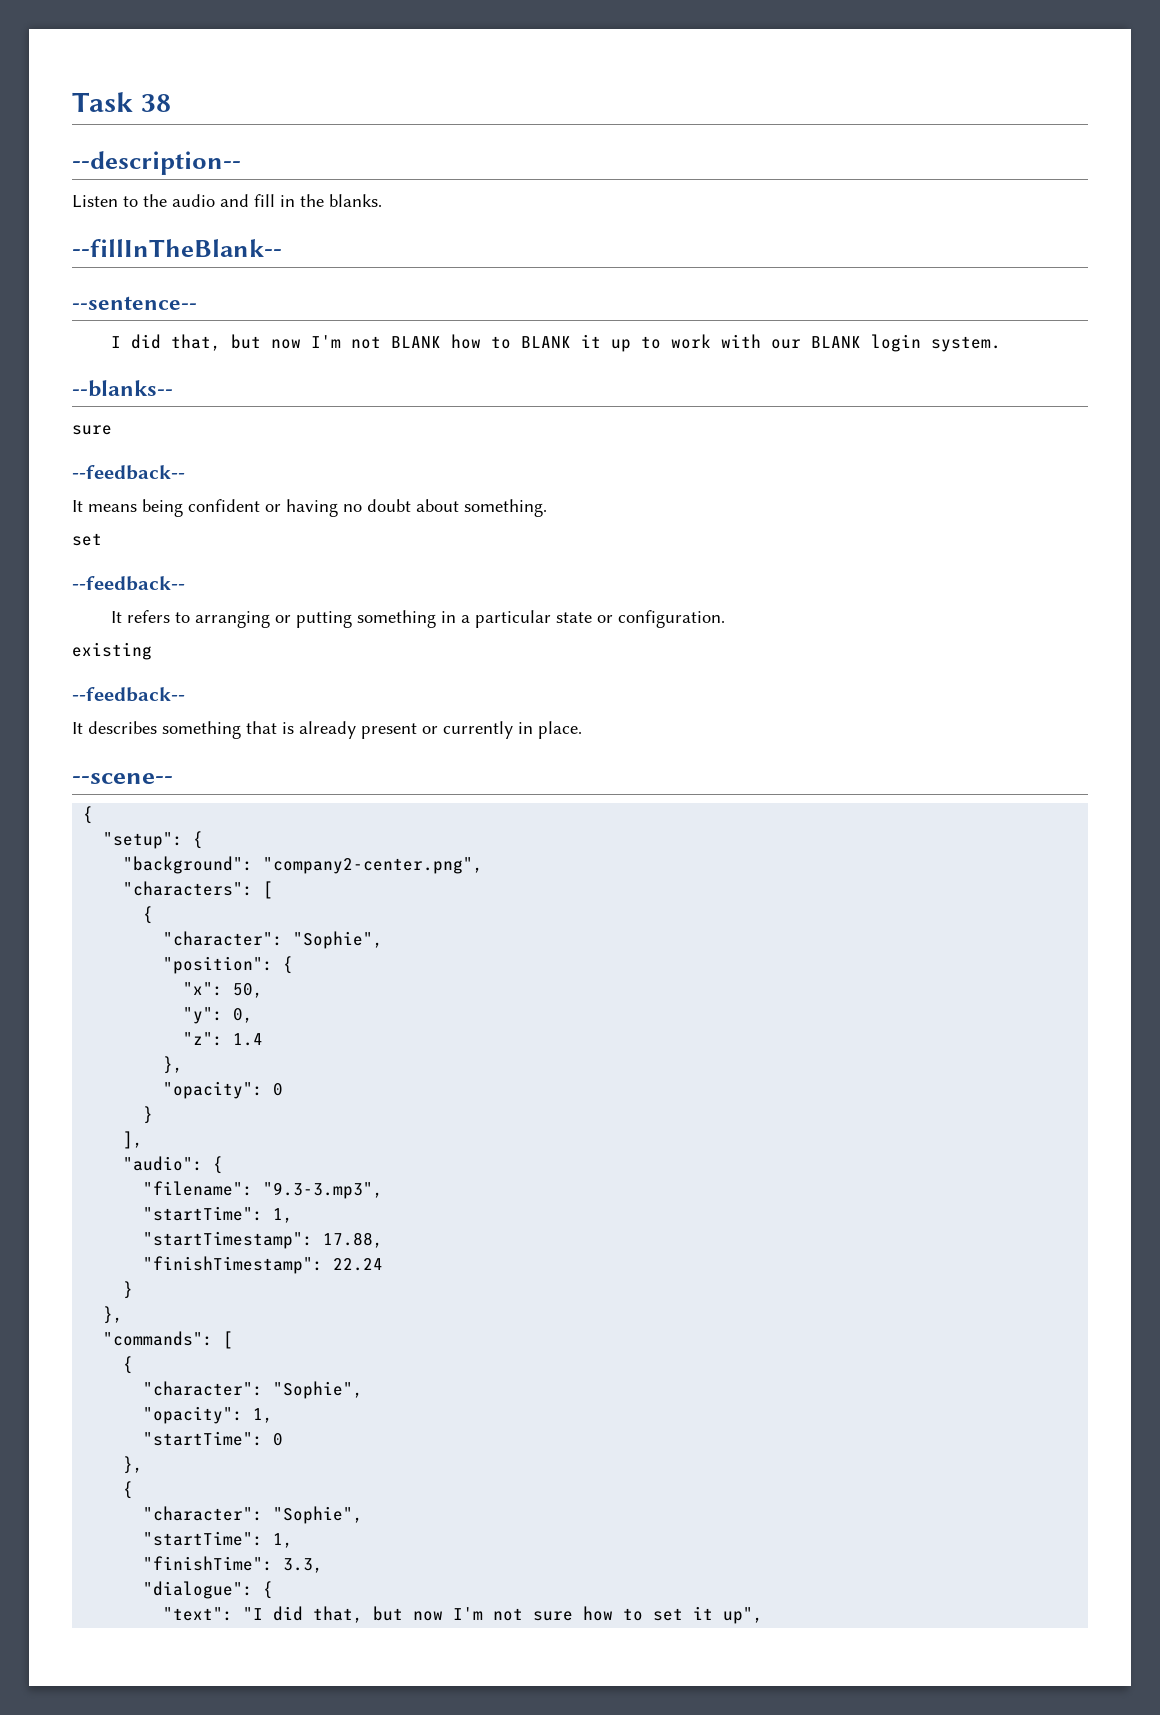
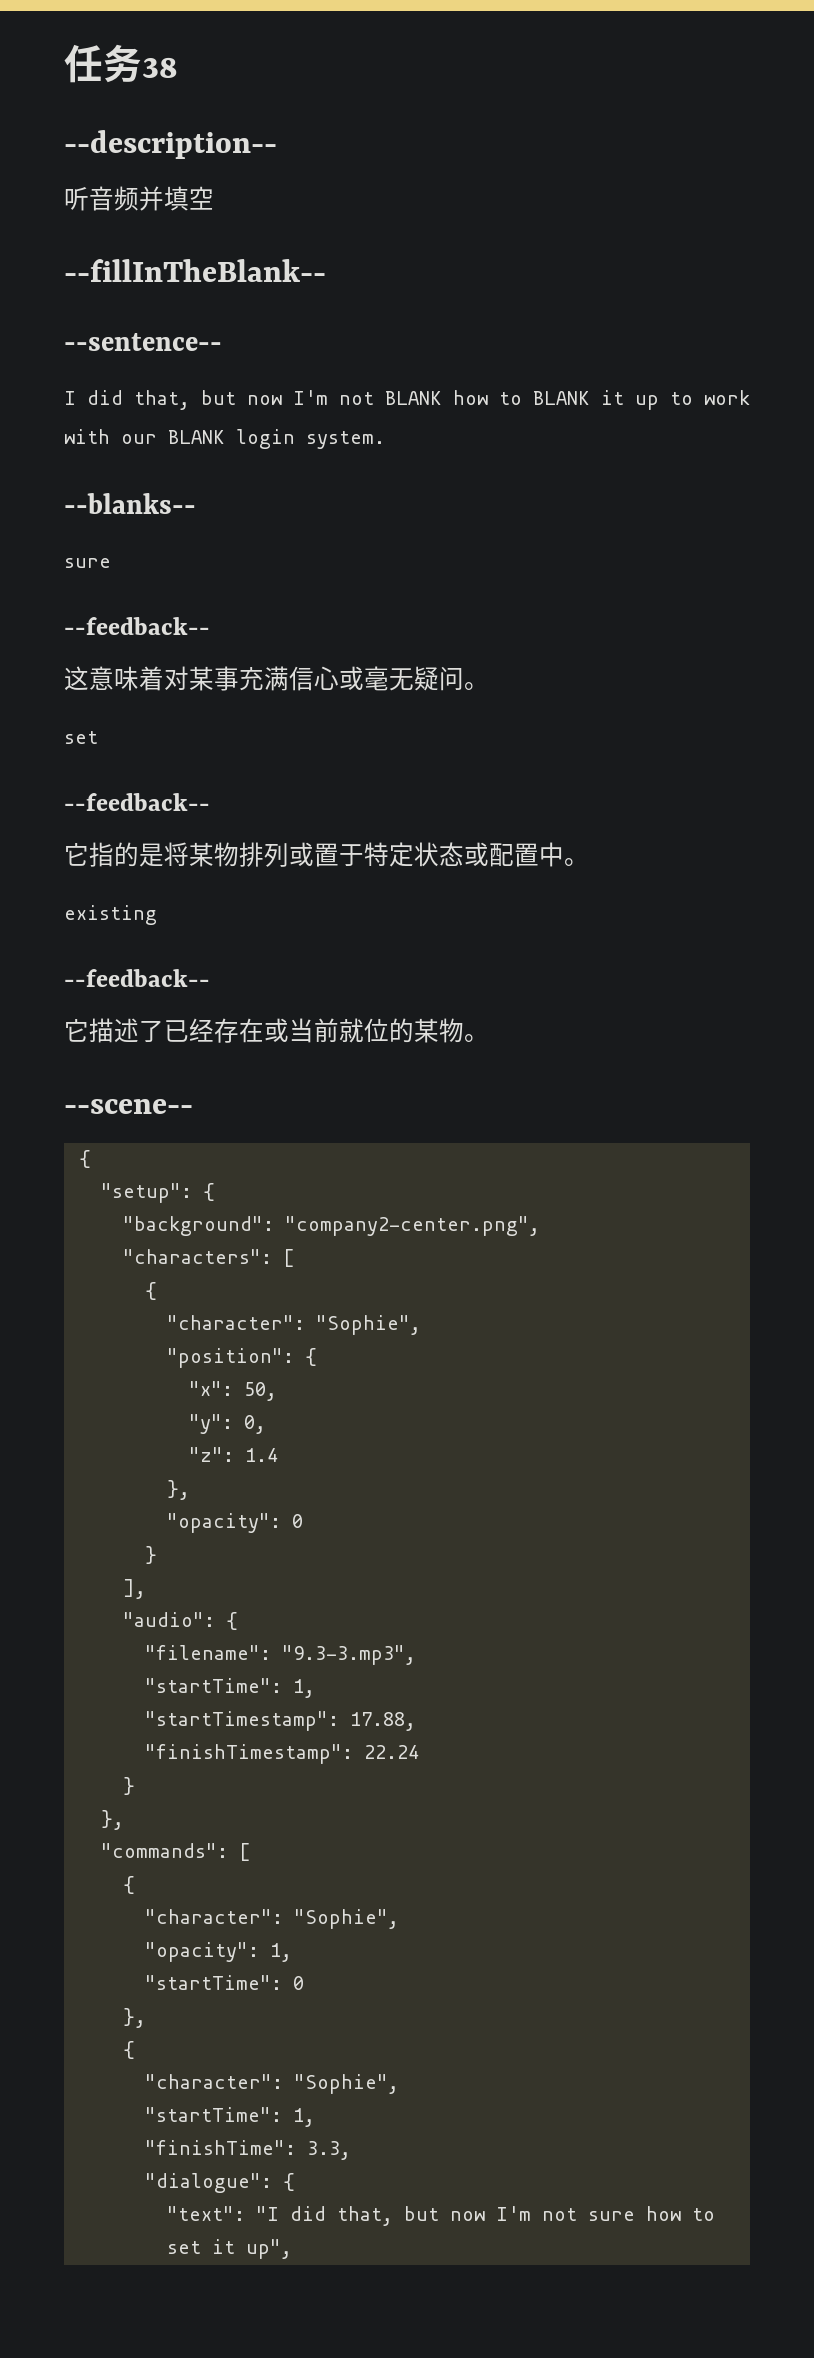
- Task 38
+ 任务38
- Listen to the audio and fill in the blanks.
+ 听音频并填空
- It means being confident or having no doubt about something.
+ 这意味着对某事充满信心或毫无疑问。
  set
  --feedback--
- It refers to arranging or putting something in a particular state or configuration.
+ 它指的是将某物排列或置于特定状态或配置中。
  existing
  --feedback--
- It describes something that is already present or currently in place.
+ 它描述了已经存在或当前就位的某物。

